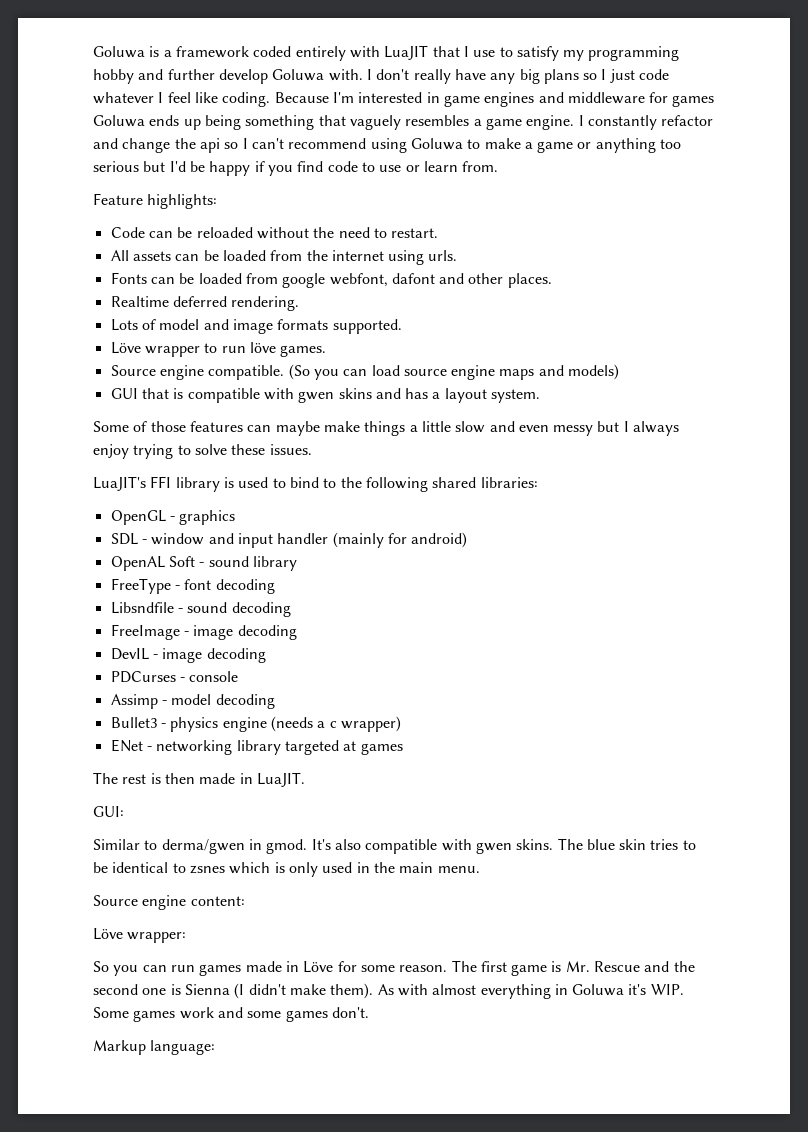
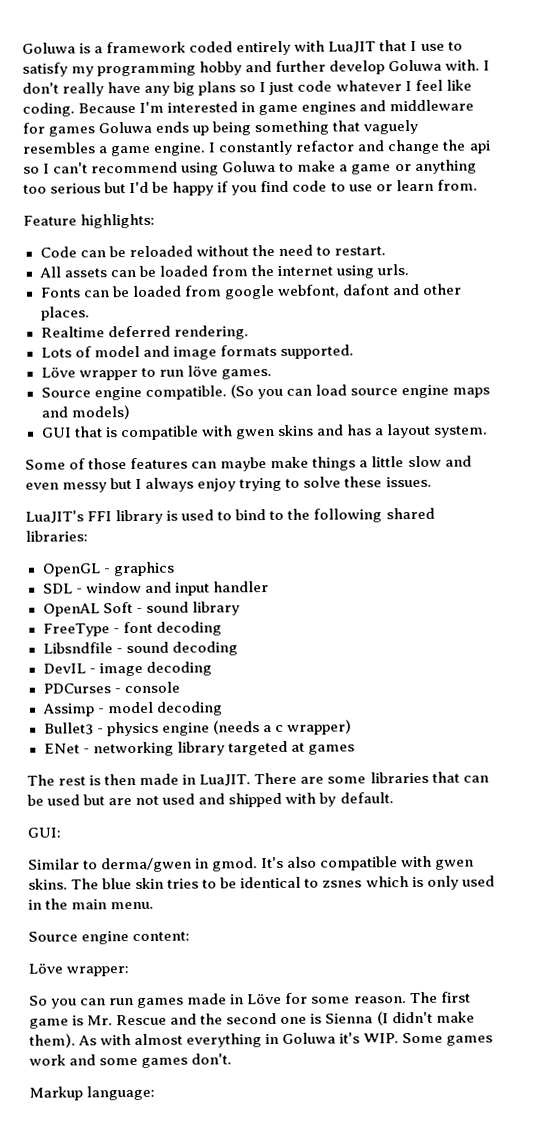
- SDL - window and input handler (mainly for android)
+ SDL - window and input handler
- FreeImage - image decoding
+ There are some libraries that can be used but are not used and shipped with by default.

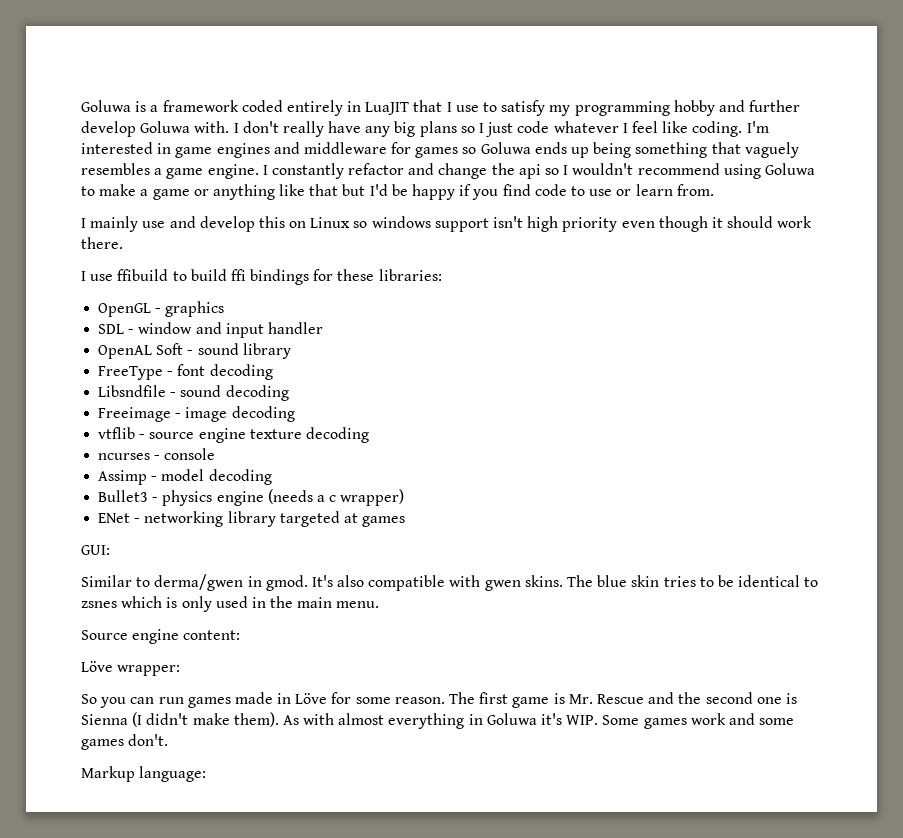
- Goluwa is a framework coded entirely with LuaJIT that I use to satisfy my programming hobby and further develop Goluwa with.
+ Goluwa is a framework coded entirely in LuaJIT that I use to satisfy my programming hobby and further develop Goluwa with.
- Because I'm interested in game engines and middleware for games Goluwa ends up being something that vaguely resembles a game engine.
+ I'm interested in game engines and middleware for games so Goluwa ends up being something that vaguely resembles a game engine.
- I constantly refactor and change the api so I can't recommend using Goluwa to make a game or anything too serious but I'd be happy if you find code to use or learn from.
+ I constantly refactor and change the api so I wouldn't recommend using Goluwa to make a game or anything like that but I'd be happy if you find code to use or learn from.
- Feature highlights:
- Code can be reloaded without the need to restart.
- All assets can be loaded from the internet using urls.
- Fonts can be loaded from google webfont, dafont and other places.
- Realtime deferred rendering.
- Lots of model and image formats supported.
- Löve wrapper to run löve games.
- Source engine compatible. (So you can load source engine maps and models)
- GUI that is compatible with gwen skins and has a layout system.
- Some of those features can maybe make things a little slow and even messy but I always enjoy trying to solve these issues.
- LuaJIT's FFI library is used to bind to the following shared libraries:
+ I mainly use and develop this on Linux so windows support isn't high priority even though it should work there.
+ I use ffibuild to build ffi bindings for these libraries:
- DevIL - image decoding
+ Freeimage - image decoding
- PDCurses - console
+ vtflib - source engine texture decoding
+ ncurses - console
- The rest is then made in LuaJIT. There are some libraries that can be used but are not used and shipped with by default.

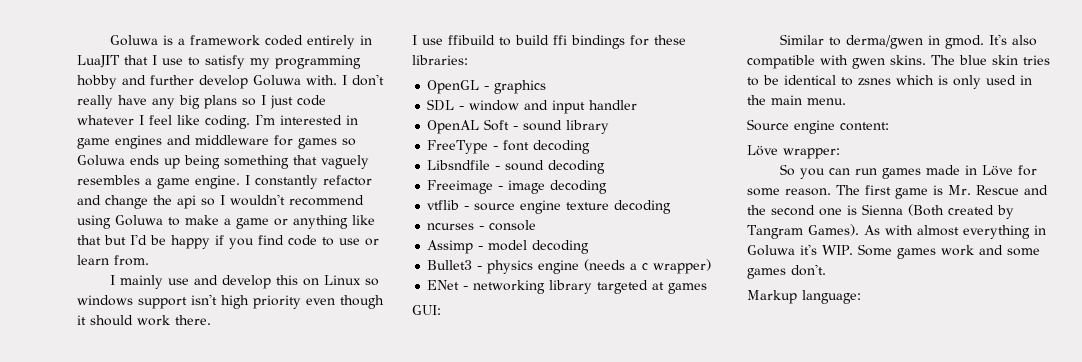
- The first game is Mr. Rescue and the second one is Sienna (I didn't make them).
+ The first game is Mr. Rescue and the second one is Sienna (Both created by Tangram Games).

